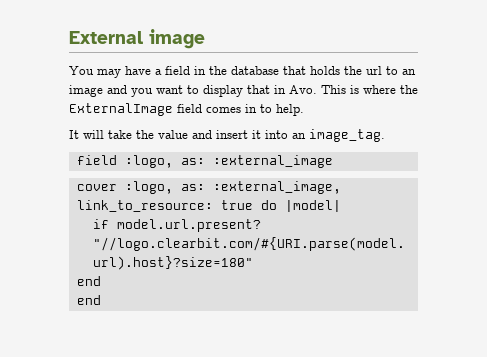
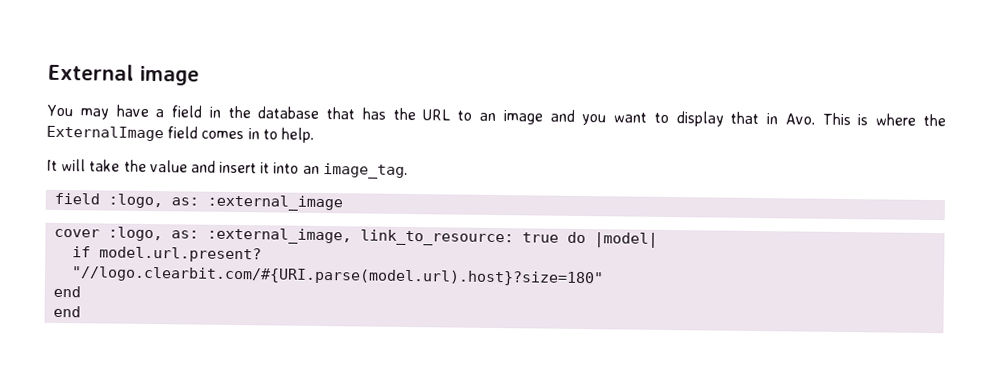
- You may have a field in the database that holds the url to an image and you want to display that in Avo. This is where the ExternalImage field comes in to help.
+ You may have a field in the database that has the URL to an image and you want to display that in Avo. This is where the ExternalImage field comes in to help.

